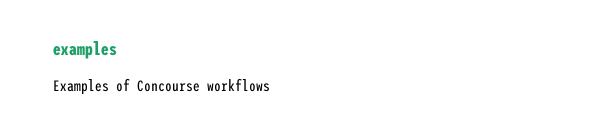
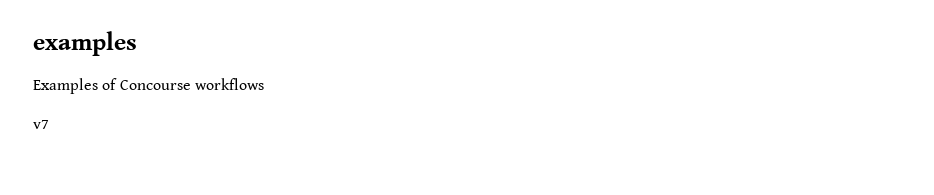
+ v7

